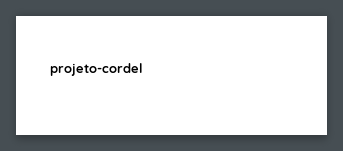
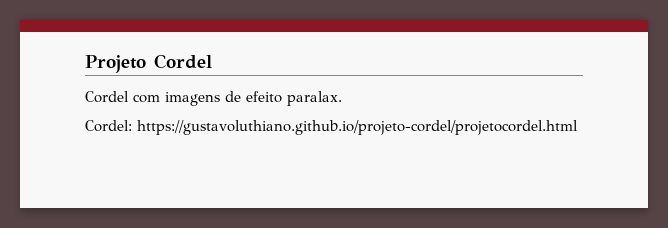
- projeto-cordel
+ Projeto Cordel
+ Cordel com imagens de efeito paralax.
+ Cordel: https://gustavoluthiano.github.io/projeto-cordel/projetocordel.html

